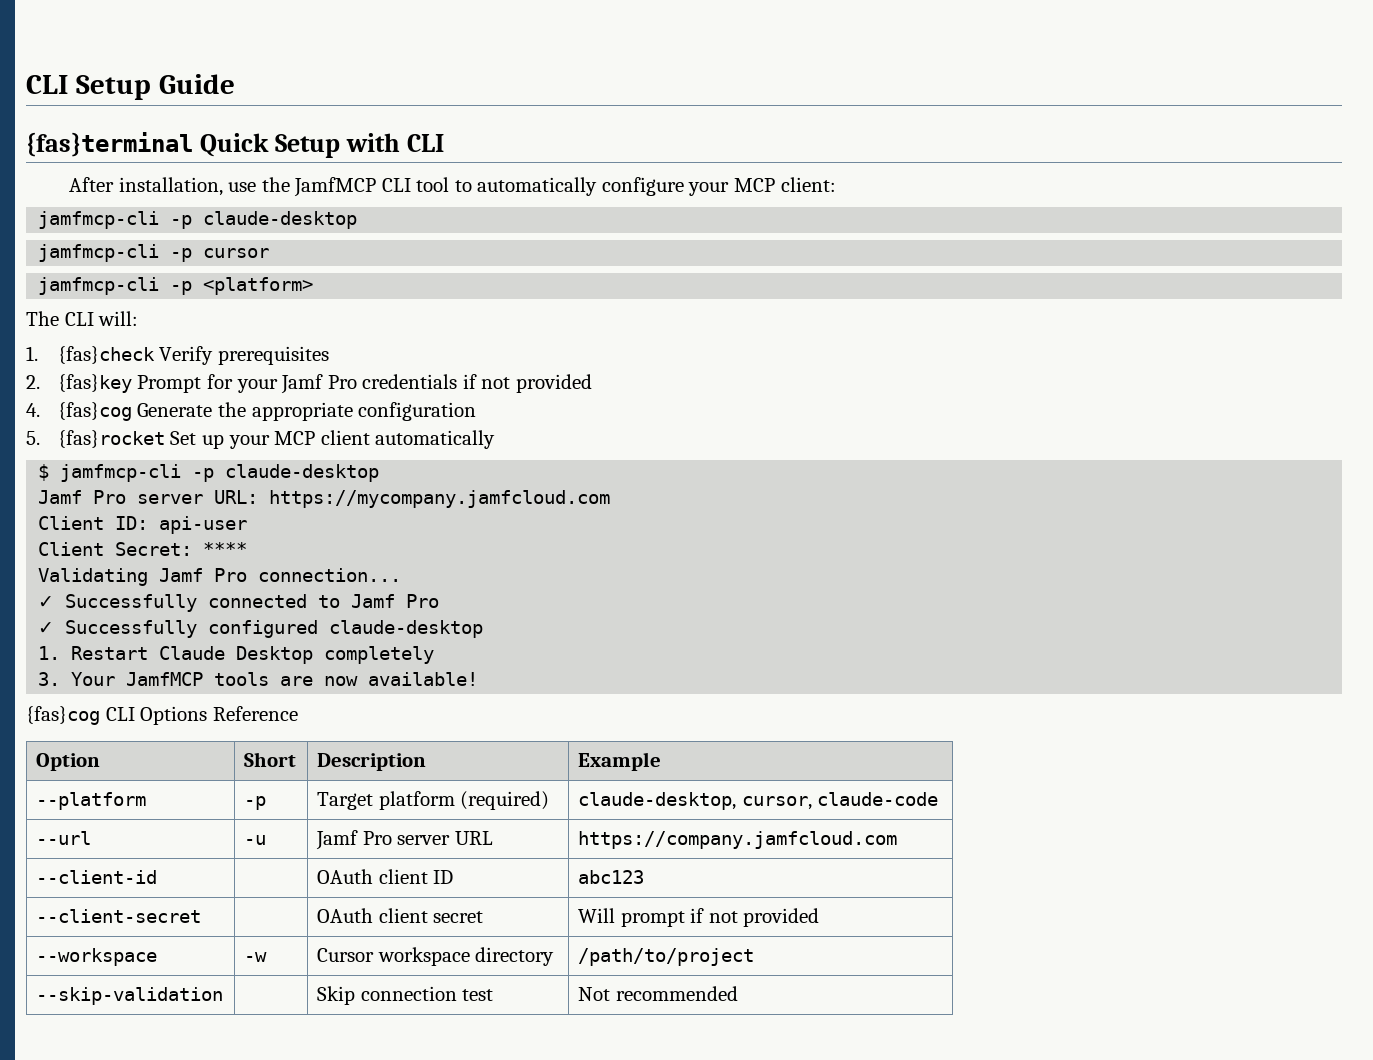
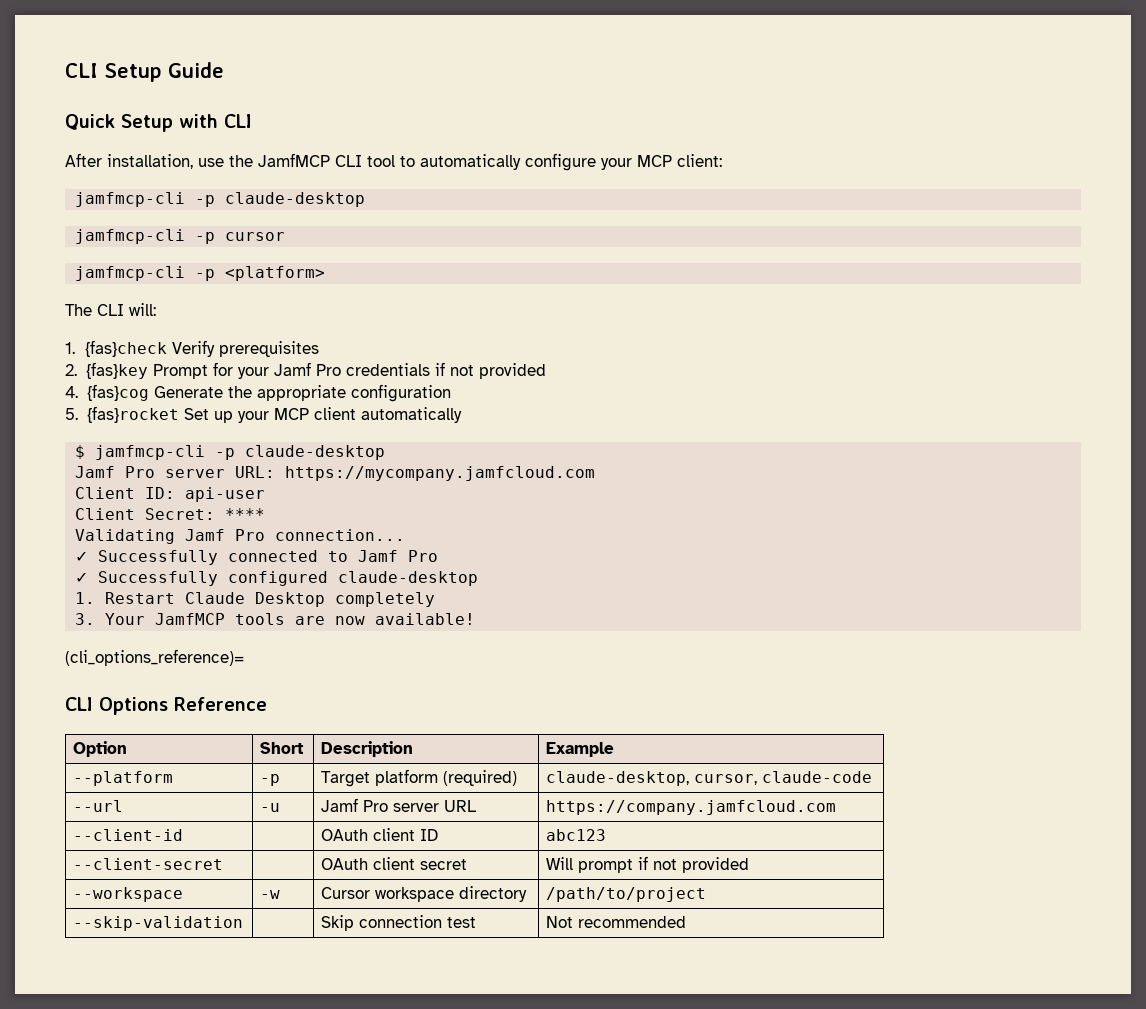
- {fas}terminal Quick Setup with CLI
+ Quick Setup with CLI
- {fas}cog CLI Options Reference
+ (cli_options_reference)=
+ CLI Options Reference

